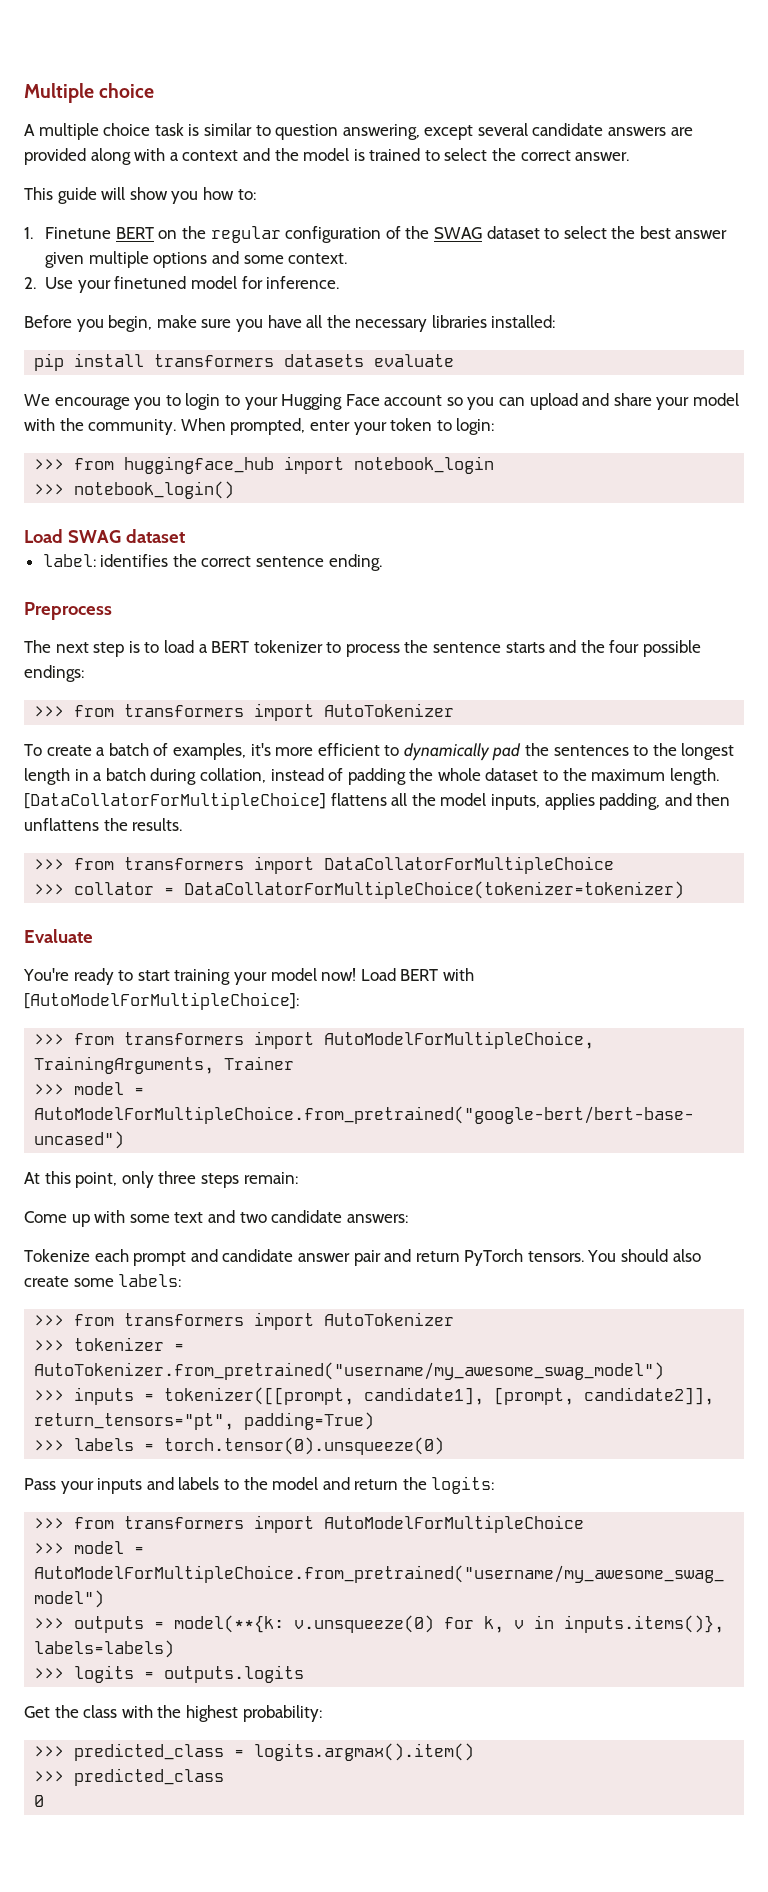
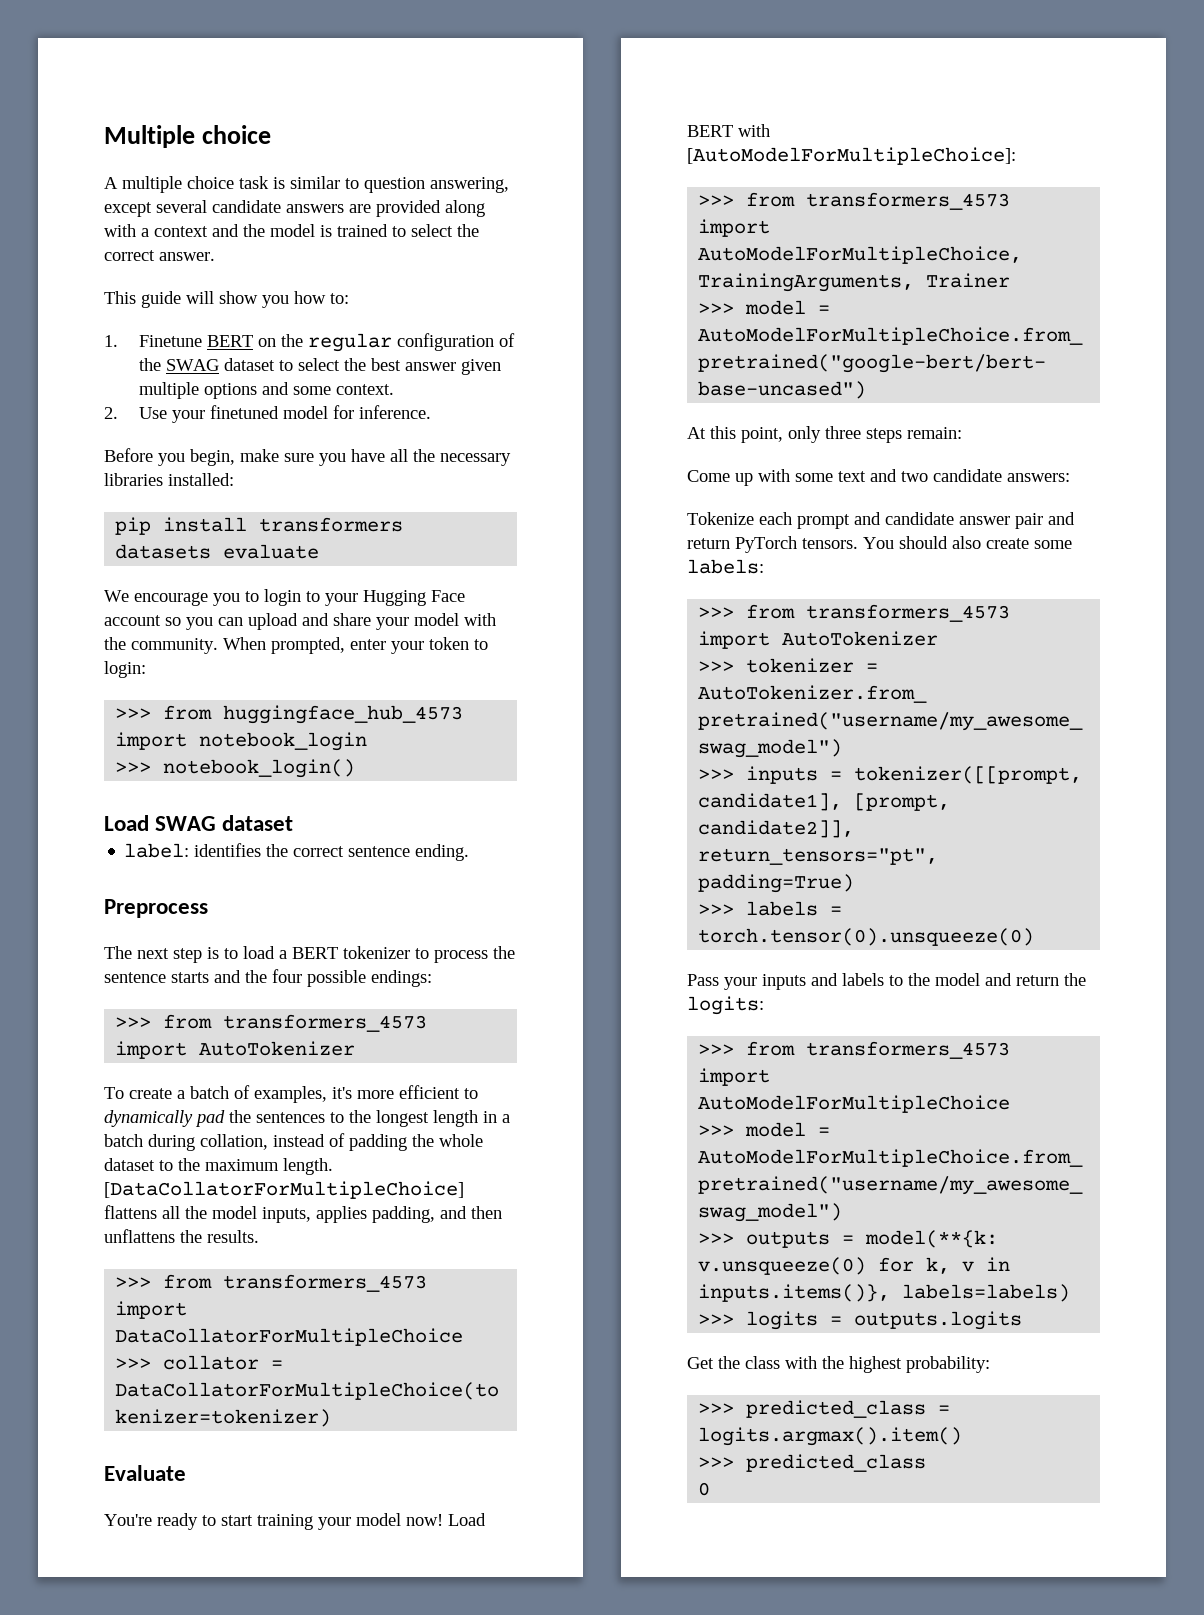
- >>> from huggingface_hub import notebook_login
+ >>> from huggingface_hub_4573 import notebook_login
  The next step is to load a BERT tokenizer to process the sentence starts and the four possible endings:
- >>> from transformers import AutoTokenizer
+ >>> from transformers_4573 import AutoTokenizer
- >>> from transformers import DataCollatorForMultipleChoice
+ >>> from transformers_4573 import DataCollatorForMultipleChoice
- >>> from transformers import AutoModelForMultipleChoice, TrainingArguments, Trainer
+ >>> from transformers_4573 import AutoModelForMultipleChoice, TrainingArguments, Trainer
  You should also create some labels:
- >>> from transformers import AutoTokenizer
+ >>> from transformers_4573 import AutoTokenizer
- >>> from transformers import AutoModelForMultipleChoice
+ >>> from transformers_4573 import AutoModelForMultipleChoice

